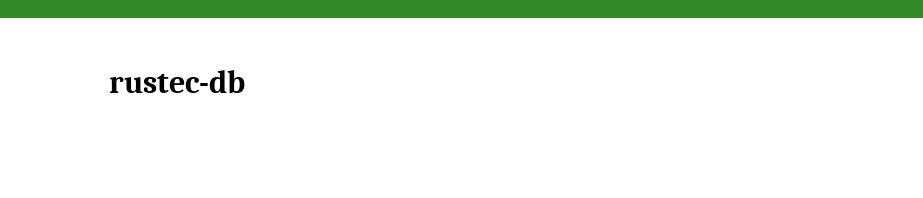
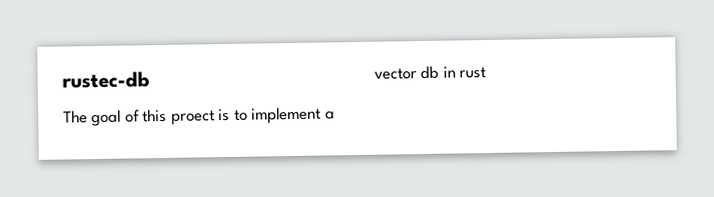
+ The goal of this proect is to implement a vector db in rust

